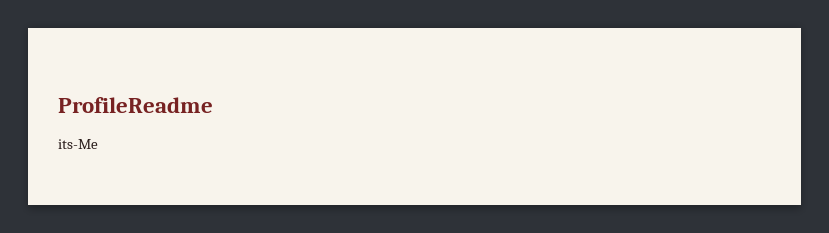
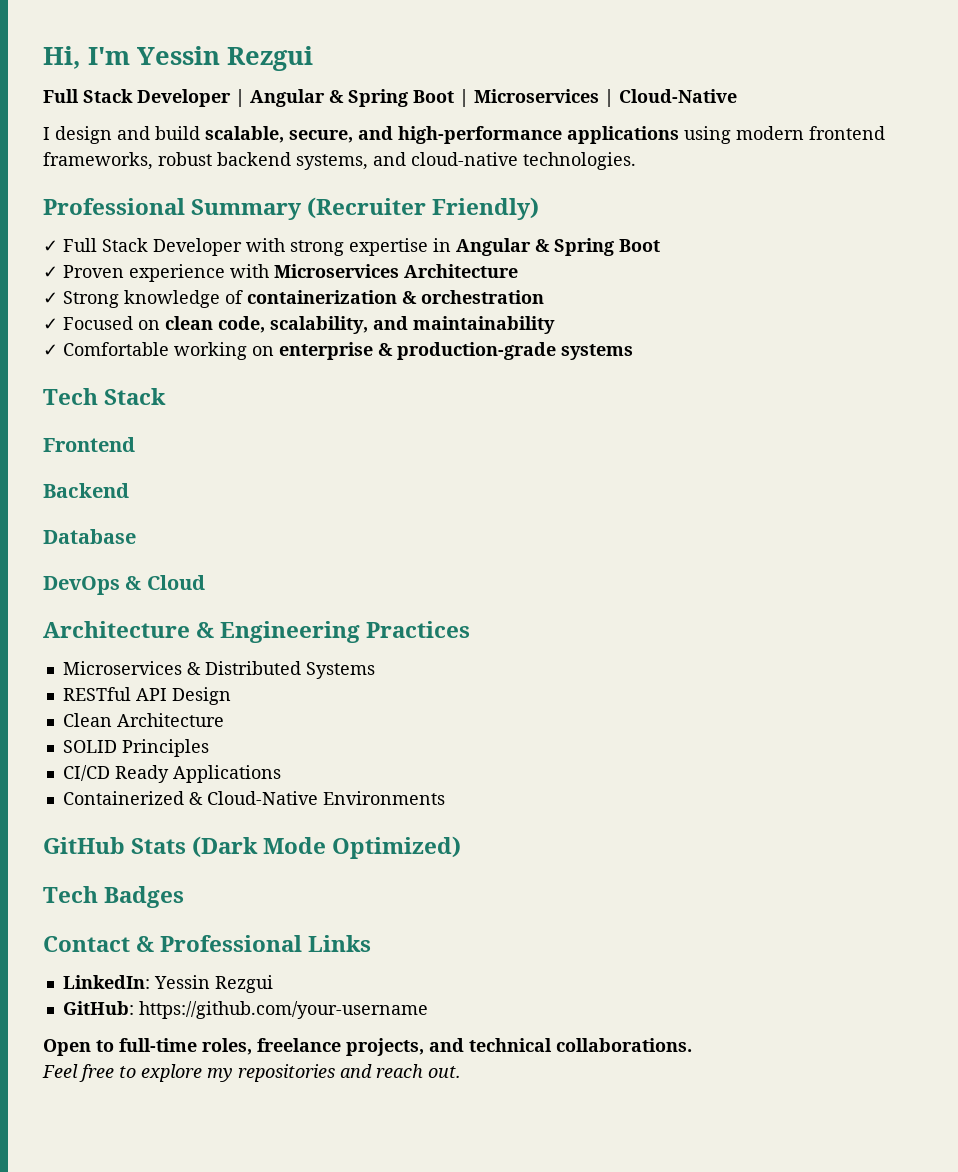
- ProfileReadme
- its-Me
+ Hi, I'm Yessin Rezgui
+ Full Stack Developer | Angular & Spring Boot | Microservices | Cloud-Native
+ I design and build scalable, secure, and high-performance applications using modern frontend frameworks, robust backend systems, and cloud-native technologies.
+ Professional Summary (Recruiter Friendly)
+ ✓ Full Stack Developer with strong expertise in Angular & Spring Boot
+ ✓ Proven experience with Microservices Architecture
+ ✓ Strong knowledge of containerization & orchestration
+ ✓ Focused on clean code, scalability, and maintainability
+ ✓ Comfortable working on enterprise & production-grade systems
+ Tech Stack
+ Frontend
+ Backend
+ Database
+ DevOps & Cloud
+ Architecture & Engineering Practices
+ Microservices & Distributed Systems
+ RESTful API Design
+ Clean Architecture
+ SOLID Principles
+ CI/CD Ready Applications
+ Containerized & Cloud-Native Environments
+ GitHub Stats (Dark Mode Optimized)
+ Tech Badges
+ Contact & Professional Links
+ LinkedIn: Yessin Rezgui
+ GitHub: https://github.com/your-username
+ Open to full-time roles, freelance projects, and technical collaborations.
+ Feel free to explore my repositories and reach out.

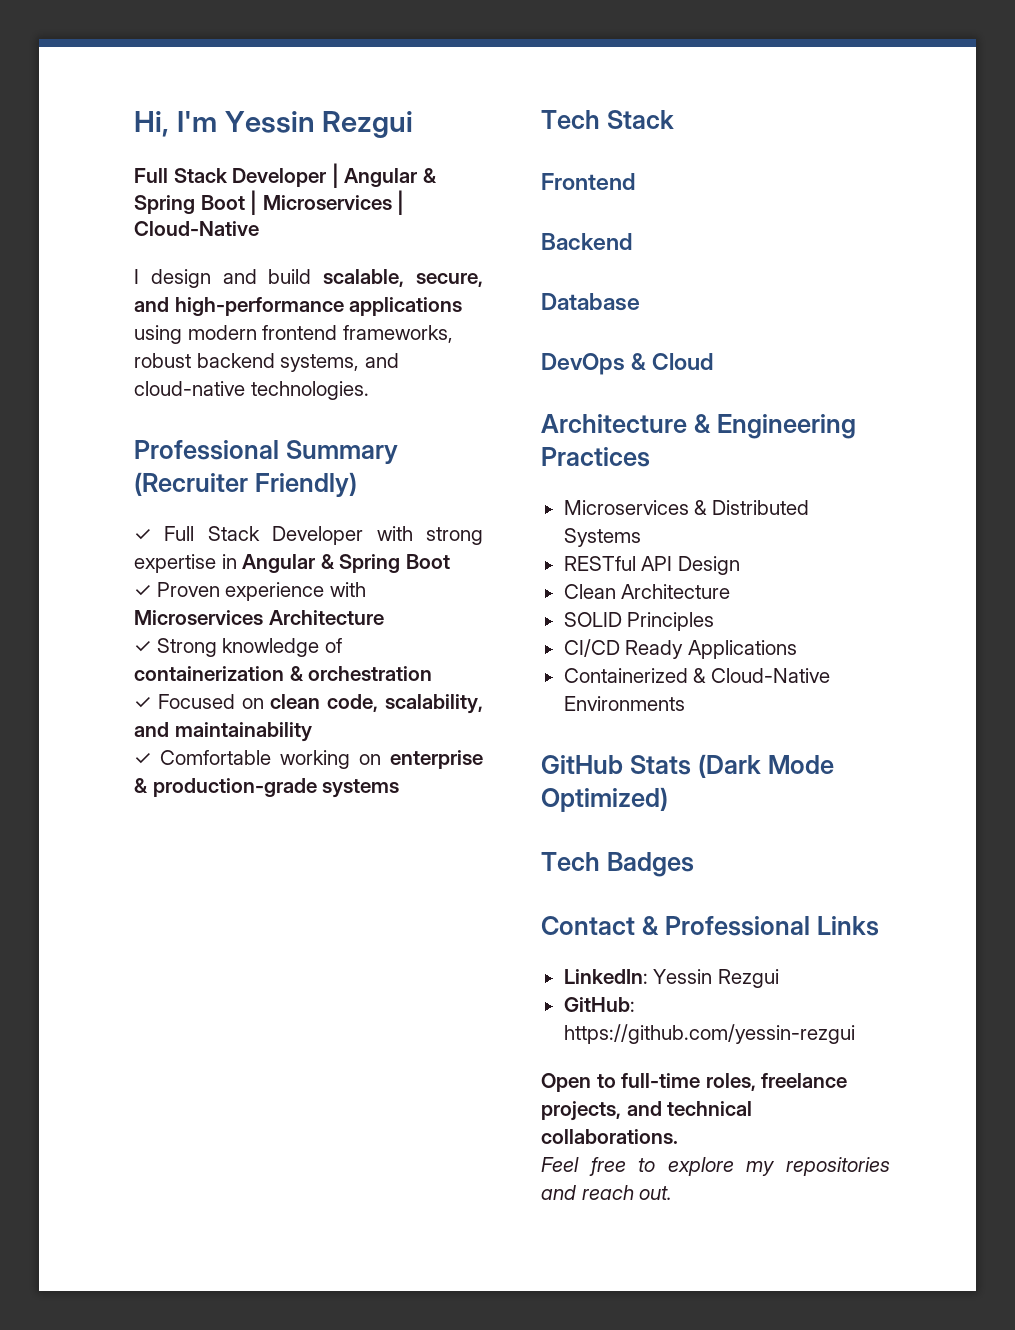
- GitHub: https://github.com/your-username
+ GitHub: https://github.com/yessin-rezgui

